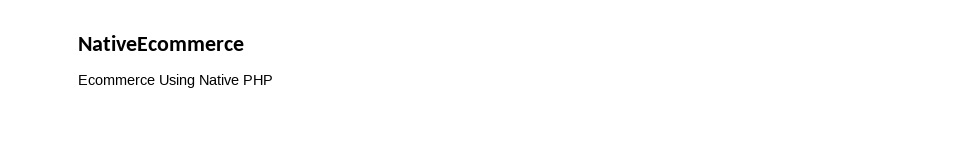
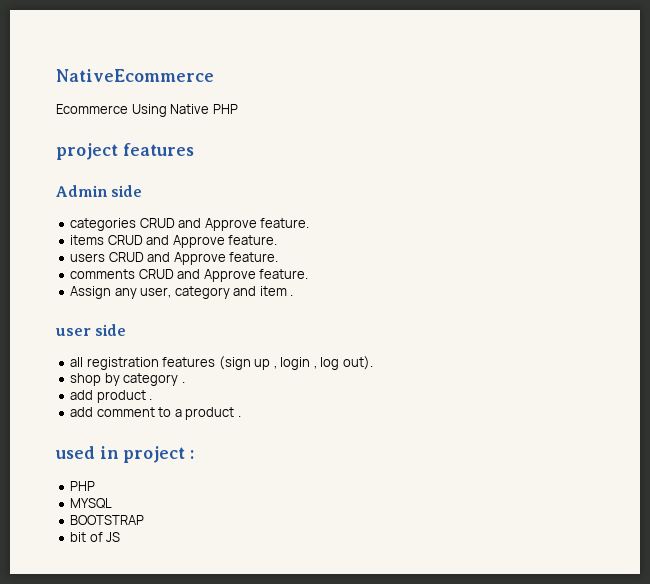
+ project features
+ Admin side
+ categories CRUD and Approve feature.
+ items CRUD and Approve feature.
+ users CRUD and Approve feature.
+ comments CRUD and Approve feature.
+ Assign any user, category and item .
+ user side
+ all registration features (sign up , login , log out).
+ shop by category .
+ add product .
+ add comment to a product .
+ used in project :
+ PHP
+ MYSQL
+ BOOTSTRAP
+ bit of JS

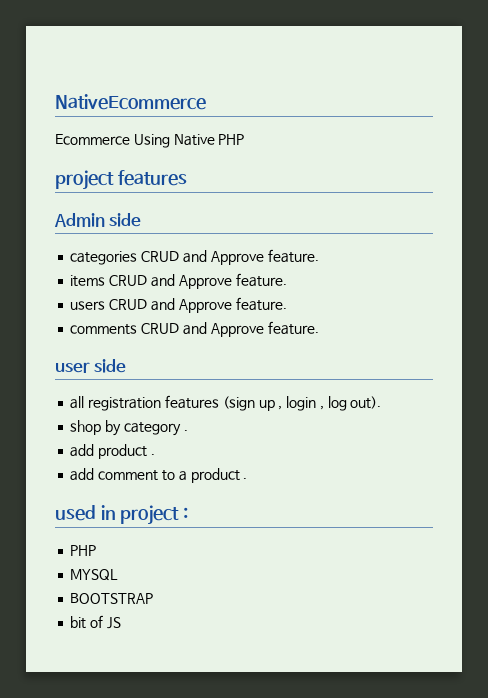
- Assign any user, category and item .

